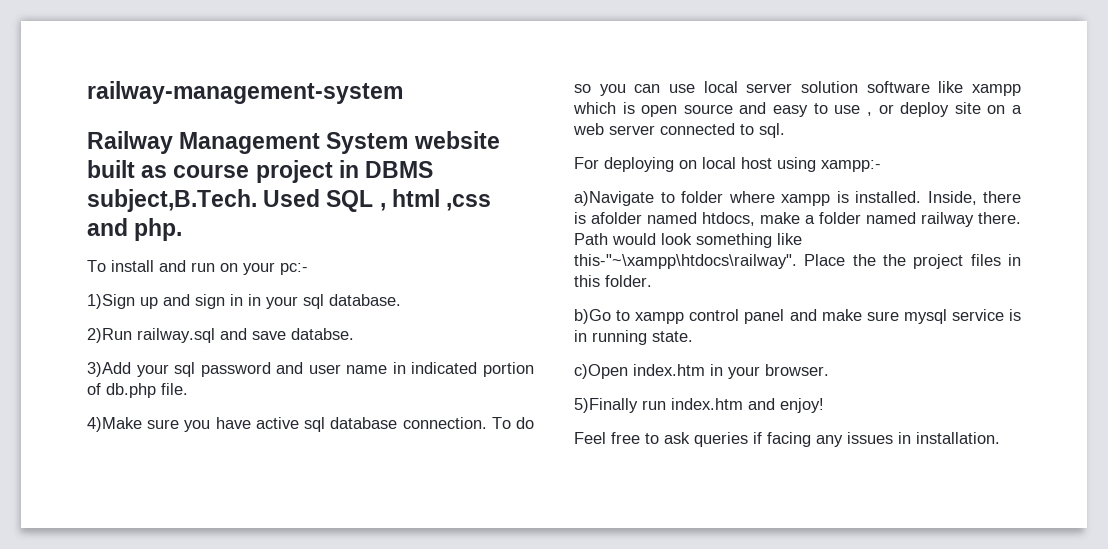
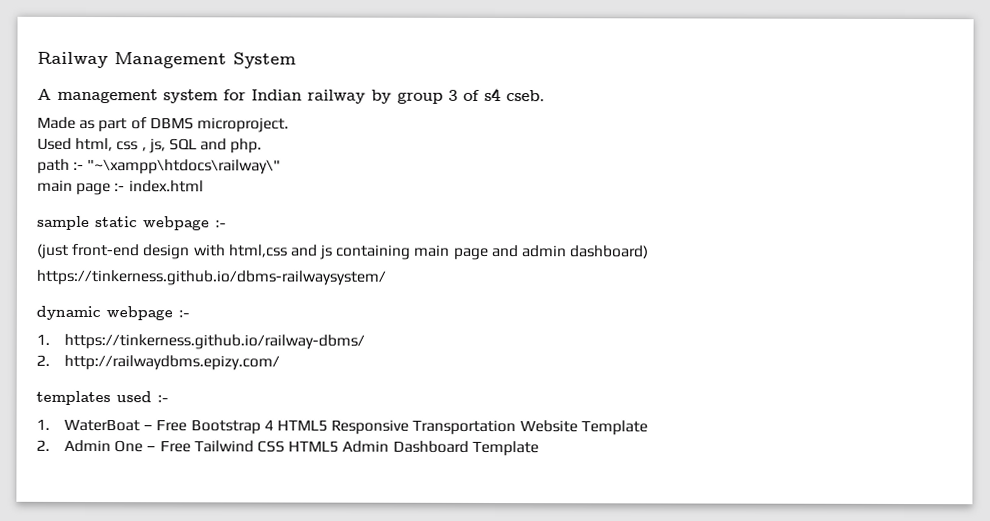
- railway-management-system
- Railway Management System website built as course project in DBMS subject,B.Tech. Used SQL , html ,css and php.
- To install and run on your pc:-
- 1)Sign up and sign in in your sql database.
- 2)Run railway.sql and save databse.
- 3)Add your sql password and user name in indicated portion of db.php file.
- 4)Make sure you have active sql database connection. To do so you can use local server solution software like xampp which is open source and easy to use , or deploy site on a web server connected to sql.
- For deploying on local host using xampp:-
- a)Navigate to folder where xampp is installed. Inside, there is afolder named htdocs, make a folder named railway there. Path would look something like this-"~\xampp\htdocs\railway". Place the the project files in this folder.
- b)Go to xampp control panel and make sure mysql service is in running state.
- c)Open index.htm in your browser.
- 5)Finally run index.htm and enjoy!
- Feel free to ask queries if facing any issues in installation.
+ Railway Management System
+ A management system for Indian railway by group 3 of s4 cseb.
+ Made as part of DBMS microproject.
+ Used html, css , js, SQL and php.
+ path :- "~\xampp\htdocs\railway\"
+ main page :- index.html
+ sample static webpage :-
+ (just front-end design with html,css and js containing main page and admin dashboard)
+ https://tinkerness.github.io/dbms-railwaysystem/
+ dynamic webpage :-
+ 1. https://tinkerness.github.io/railway-dbms/
+ 2. http://railwaydbms.epizy.com/
+ templates used :-
+ 1. WaterBoat – Free Bootstrap 4 HTML5 Responsive Transportation Website Template
+ 2. Admin One – Free Tailwind CSS HTML5 Admin Dashboard Template

